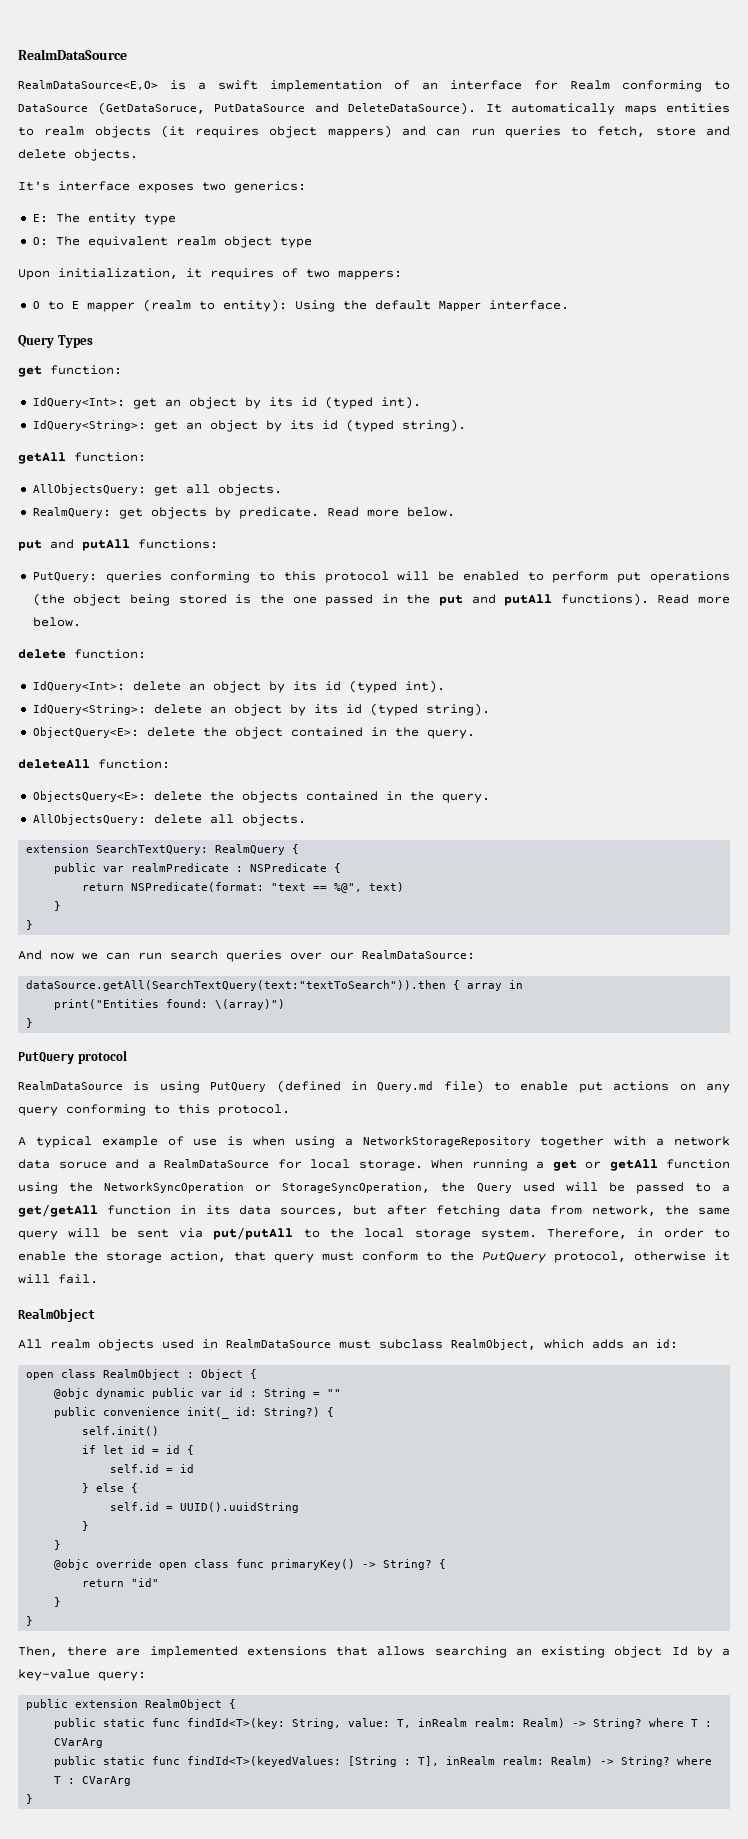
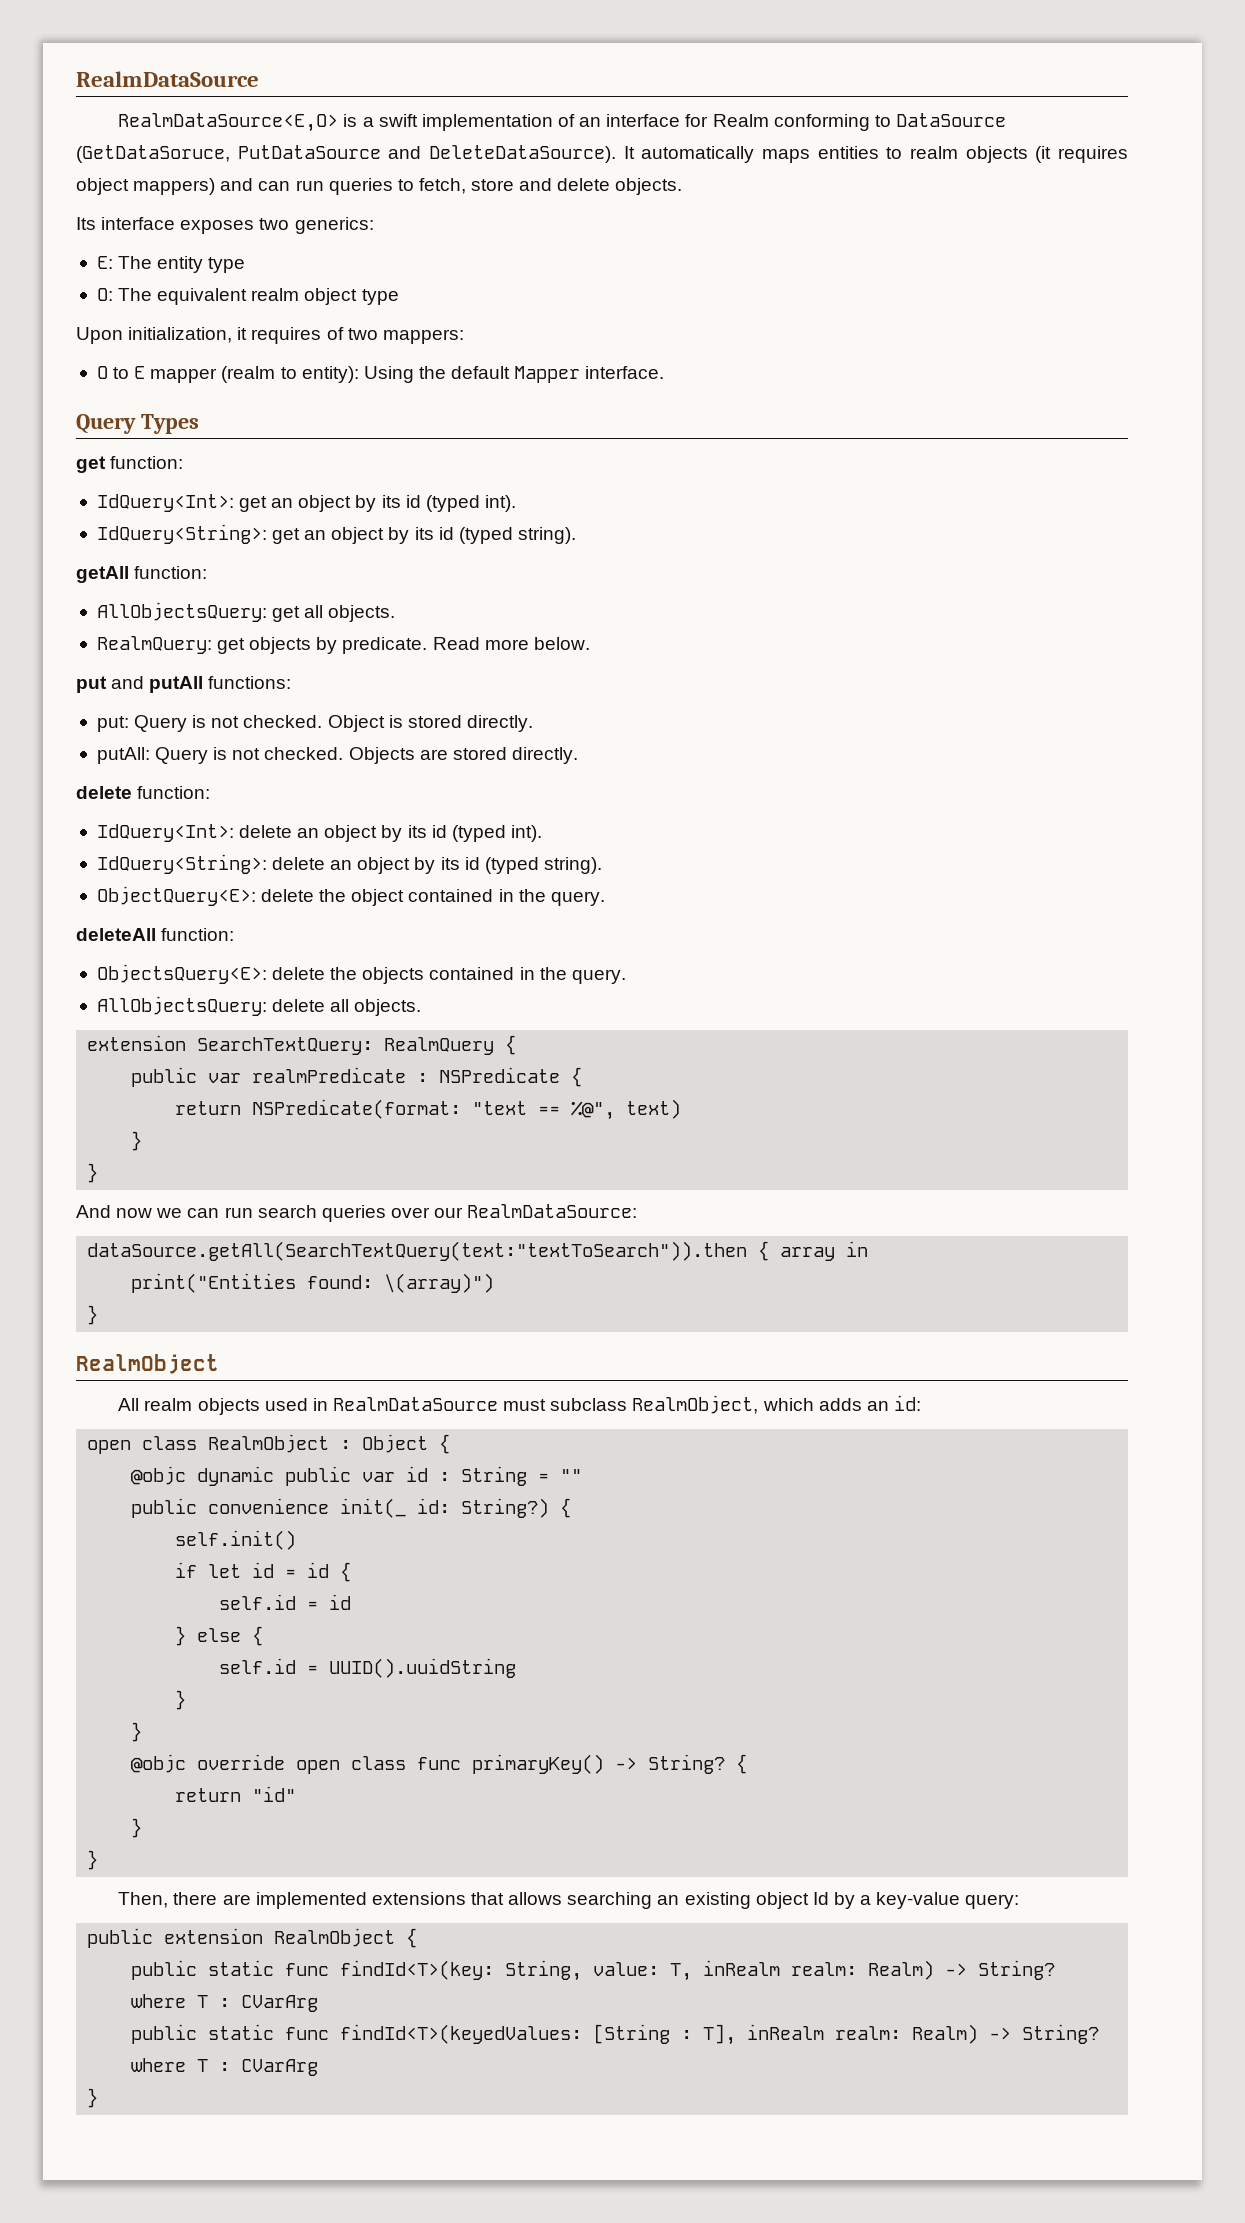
- It's interface exposes two generics:
+ Its interface exposes two generics:
- PutQuery: queries conforming to this protocol will be enabled to perform put operations (the object being stored is the one passed in the put and putAll functions). Read more below.
+ put: Query is not checked. Object is stored directly.
+ putAll: Query is not checked. Objects are stored directly.
- PutQuery protocol
- RealmDataSource is using PutQuery (defined in Query.md file) to enable put actions on any query conforming to this protocol.
- A typical example of use is when using a NetworkStorageRepository together with a network data soruce and a RealmDataSource for local storage. When running a get or getAll function using the NetworkSyncOperation or StorageSyncOperation, the Query used will be passed to a get/getAll function in its data sources, but after fetching data from network, the same query will be sent via put/putAll to the local storage system. Therefore, in order to enable the storage action, that query must conform to the PutQuery protocol, otherwise it will fail.

